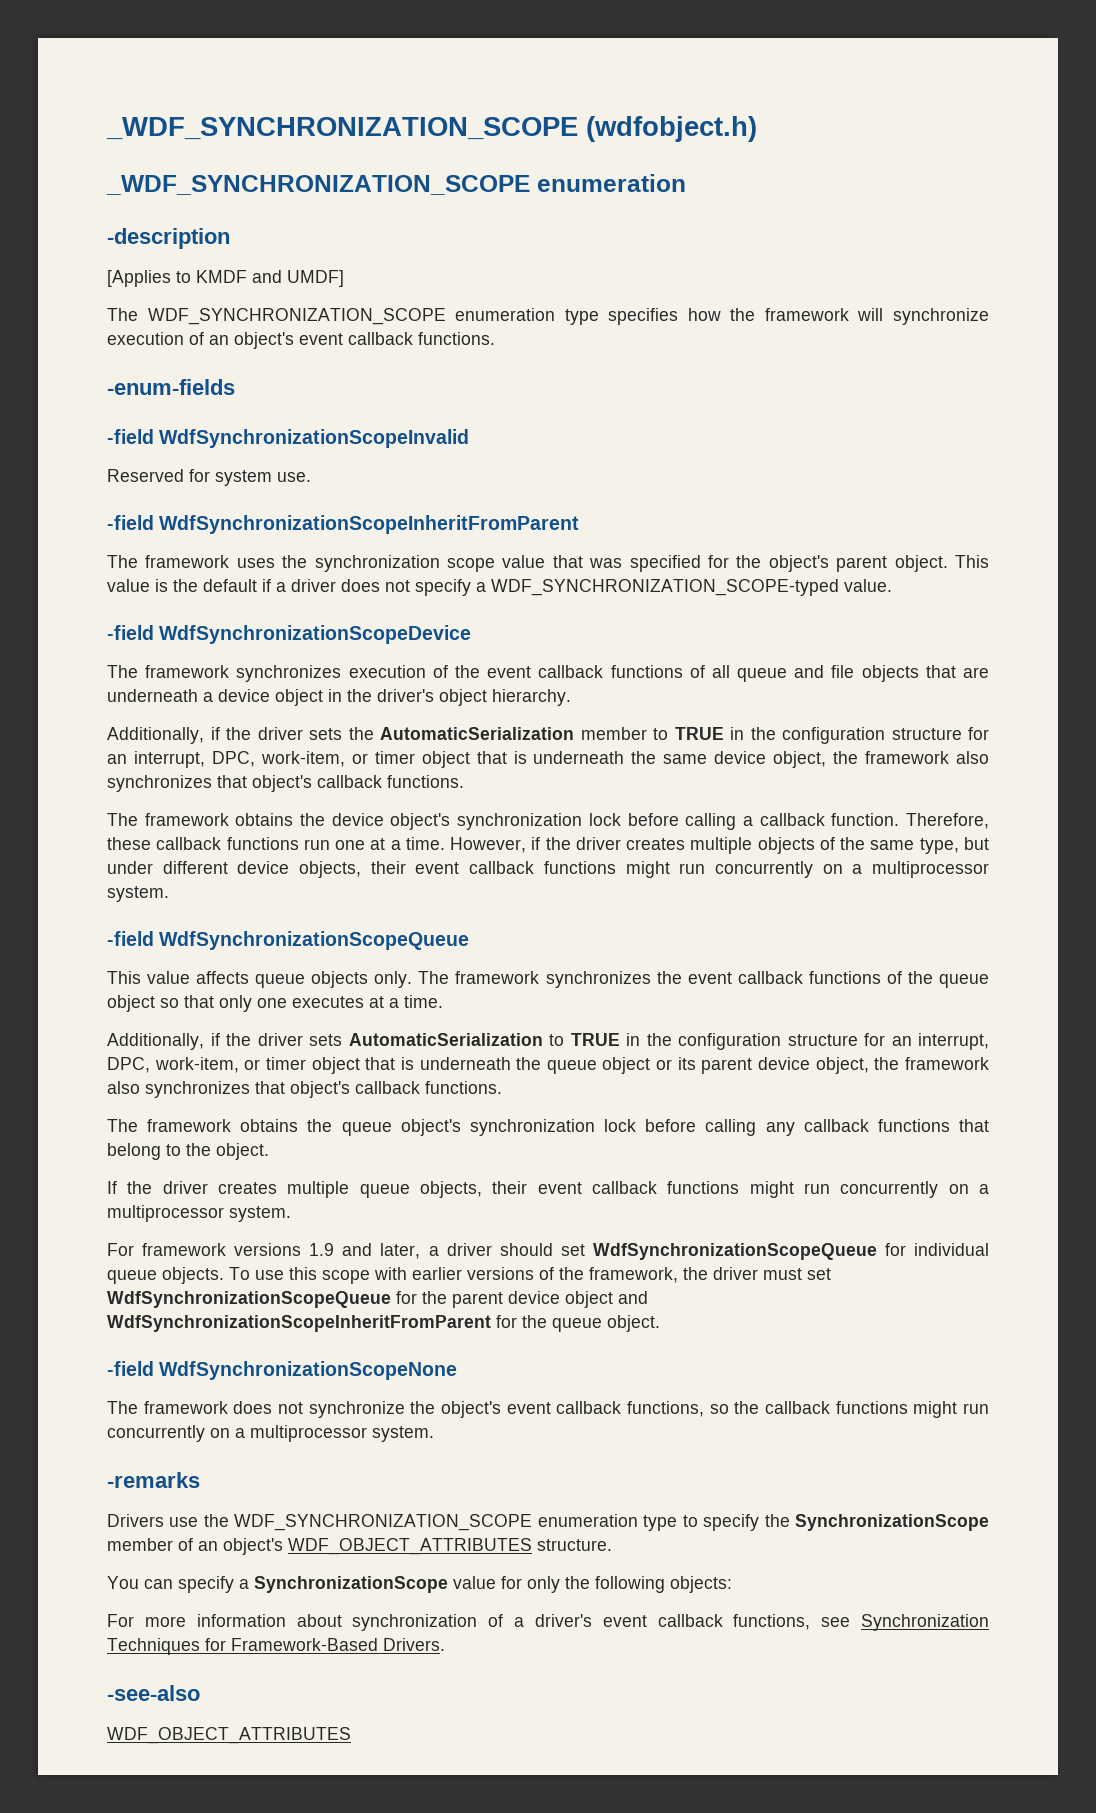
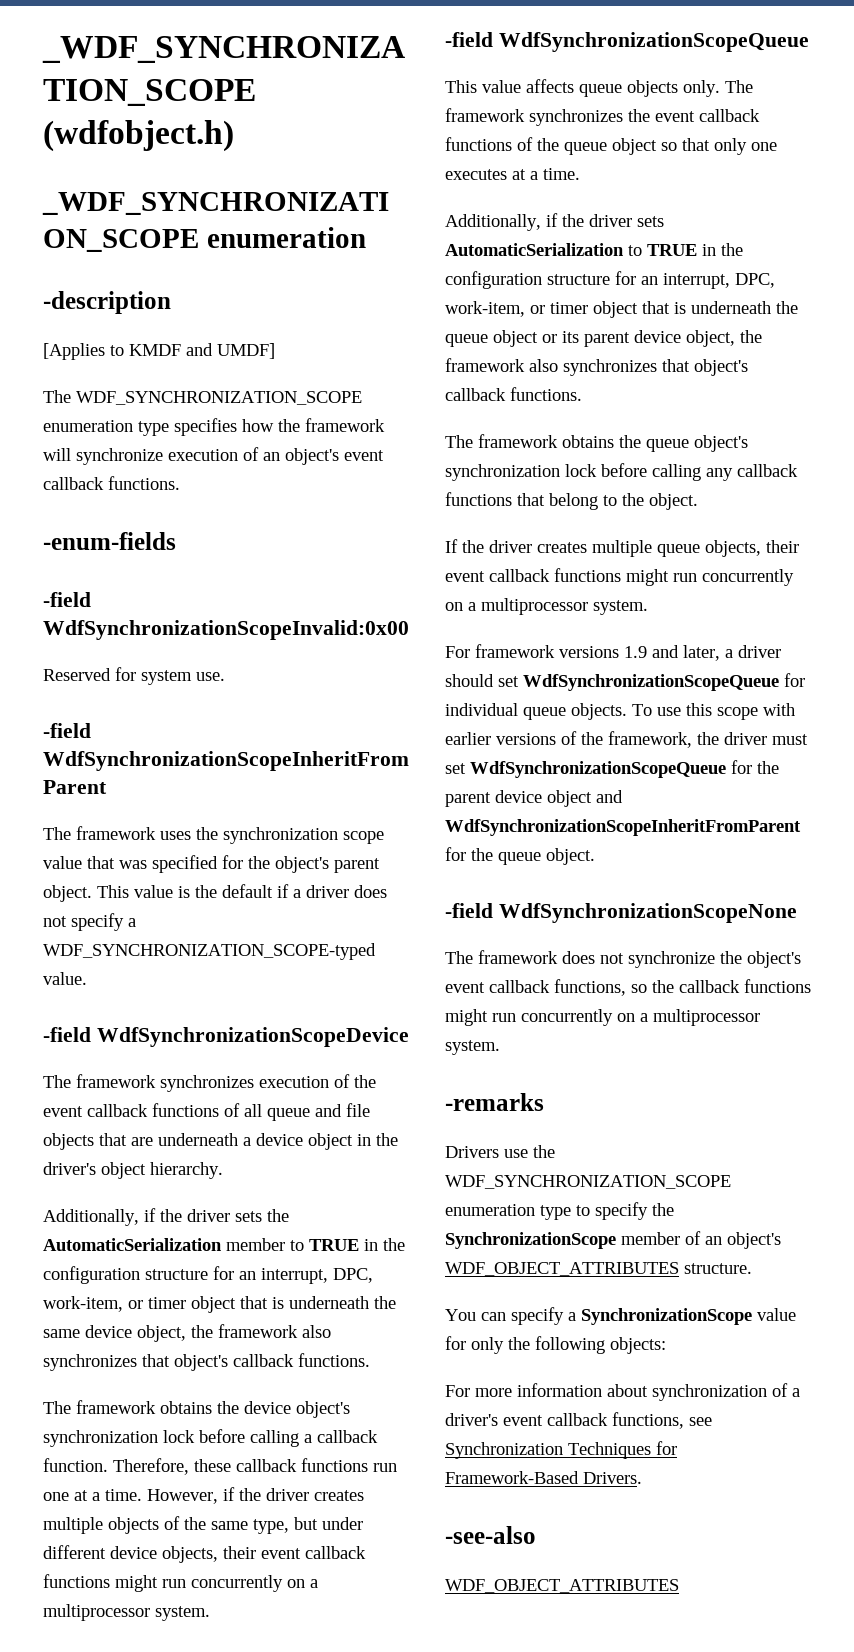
- -field WdfSynchronizationScopeInvalid
+ -field WdfSynchronizationScopeInvalid:0x00

